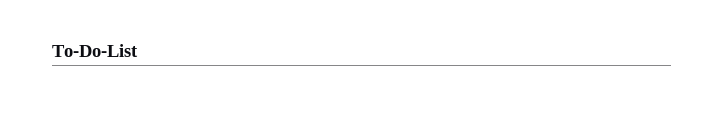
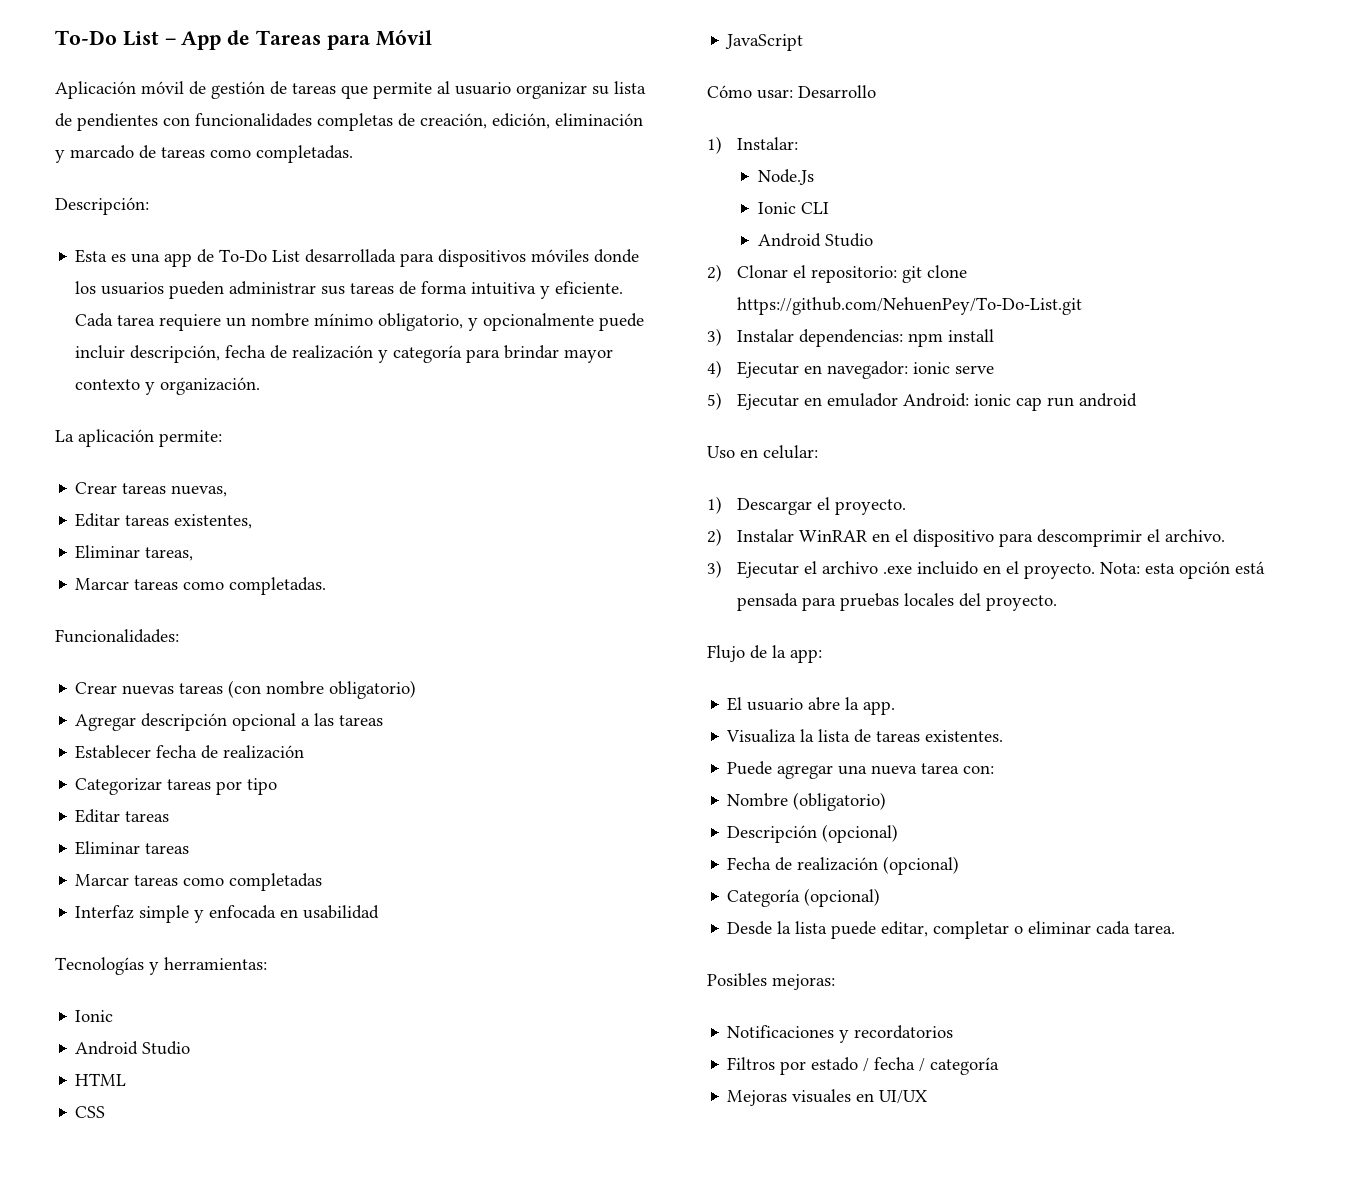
- To-Do-List
+ To-Do List – App de Tareas para Móvil
+ Aplicación móvil de gestión de tareas que permite al usuario organizar su lista de pendientes con funcionalidades completas de creación, edición, eliminación y marcado de tareas como completadas.
+ Descripción:
+ Esta es una app de To-Do List desarrollada para dispositivos móviles donde los usuarios pueden administrar sus tareas de forma intuitiva y eficiente. Cada tarea requiere un nombre mínimo obligatorio, y opcionalmente puede incluir descripción, fecha de realización y categoría para brindar mayor contexto y organización.
+ La aplicación permite:
+ Crear tareas nuevas,
+ Editar tareas existentes,
+ Eliminar tareas,
+ Marcar tareas como completadas.
+ Funcionalidades:
+ Crear nuevas tareas (con nombre obligatorio)
+ Agregar descripción opcional a las tareas
+ Establecer fecha de realización
+ Categorizar tareas por tipo
+ Editar tareas
+ Eliminar tareas
+ Marcar tareas como completadas
+ Interfaz simple y enfocada en usabilidad
+ Tecnologías y herramientas:
+ Ionic
+ Android Studio
+ HTML
+ CSS
+ JavaScript
+ Cómo usar: Desarrollo
+ 1) Instalar:
+ Node.Js
+ Ionic CLI
+ Android Studio
+ 2) Clonar el repositorio: git clone https://github.com/NehuenPey/To-Do-List.git
+ 3) Instalar dependencias: npm install
+ 4) Ejecutar en navegador: ionic serve
+ 5) Ejecutar en emulador Android: ionic cap run android
+ Uso en celular:
+ 1) Descargar el proyecto.
+ 2) Instalar WinRAR en el dispositivo para descomprimir el archivo.
+ 3) Ejecutar el archivo .exe incluido en el proyecto. Nota: esta opción está pensada para pruebas locales del proyecto.
+ Flujo de la app:
+ El usuario abre la app.
+ Visualiza la lista de tareas existentes.
+ Puede agregar una nueva tarea con:
+ Nombre (obligatorio)
+ Descripción (opcional)
+ Fecha de realización (opcional)
+ Categoría (opcional)
+ Desde la lista puede editar, completar o eliminar cada tarea.
+ Posibles mejoras:
+ Notificaciones y recordatorios
+ Filtros por estado / fecha / categoría
+ Mejoras visuales en UI/UX

